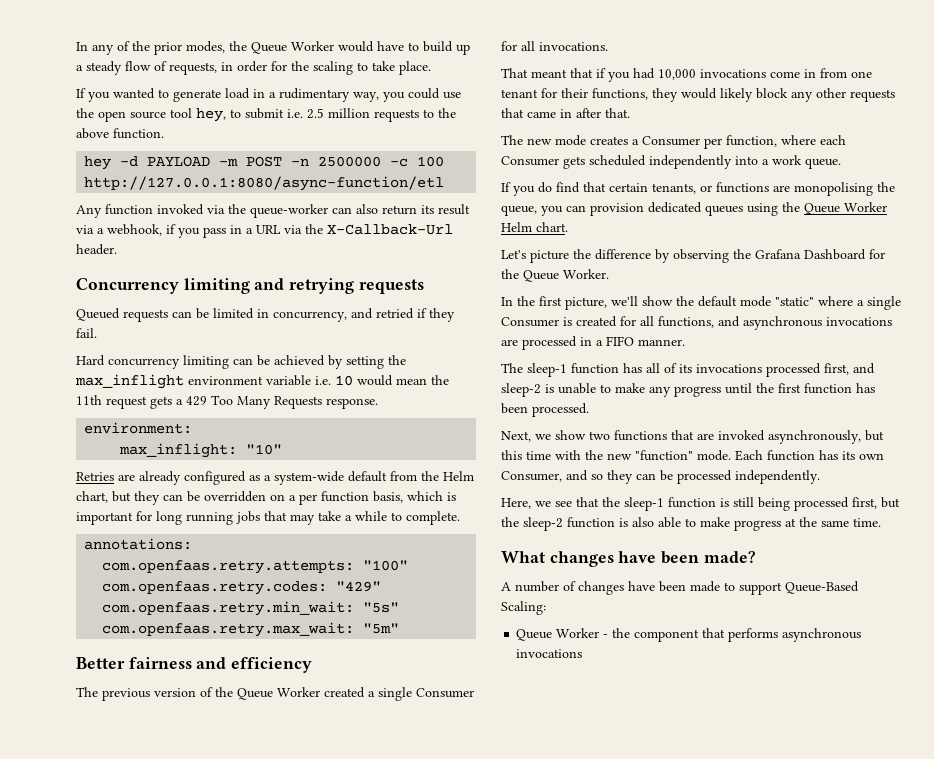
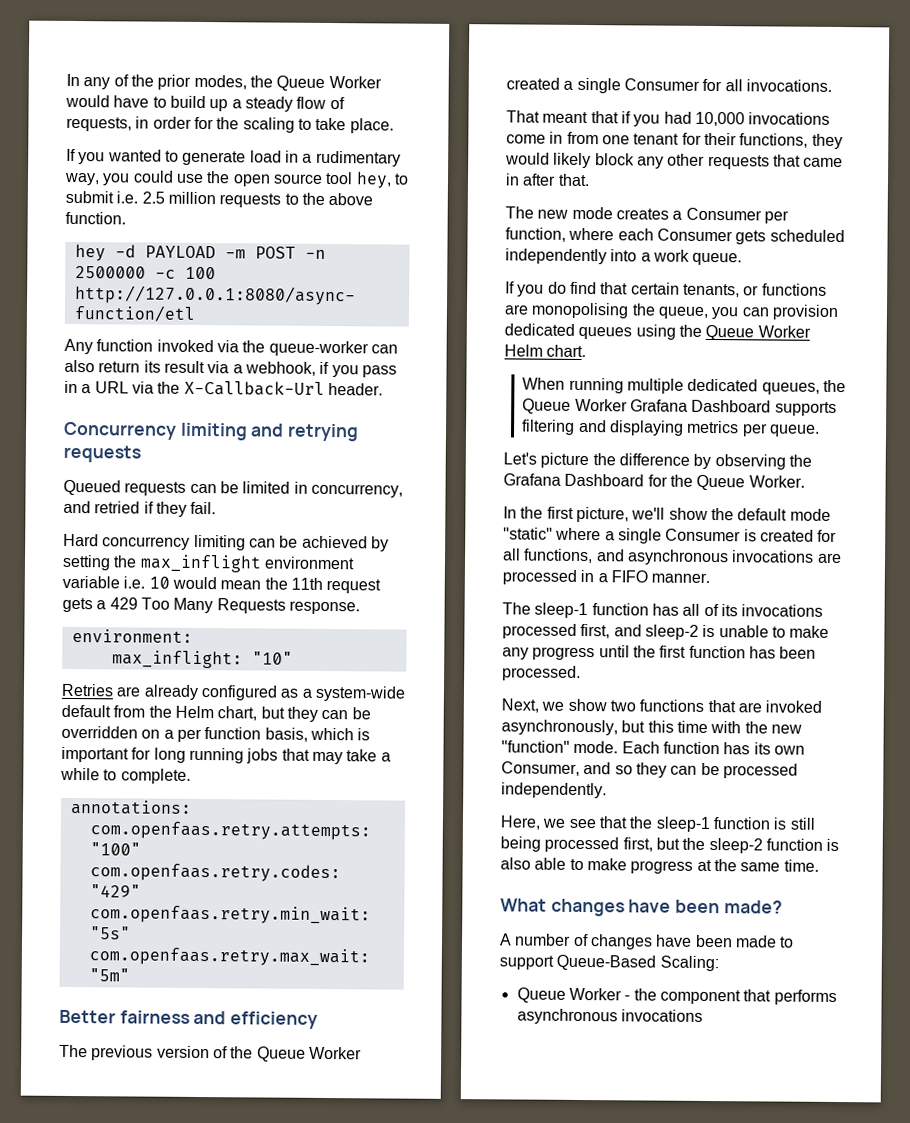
+ When running multiple dedicated queues, the Queue Worker Grafana Dashboard supports filtering and displaying metrics per queue.

